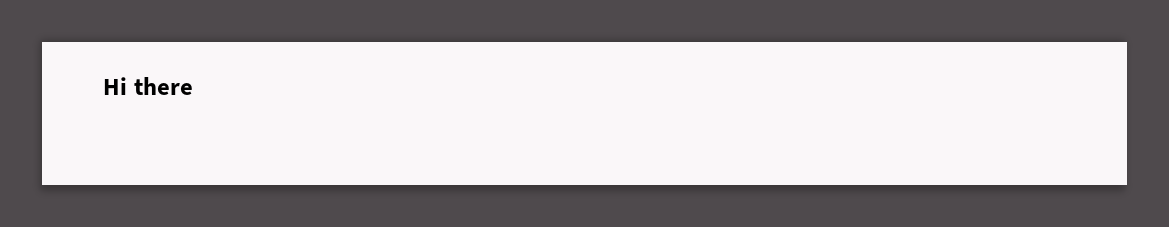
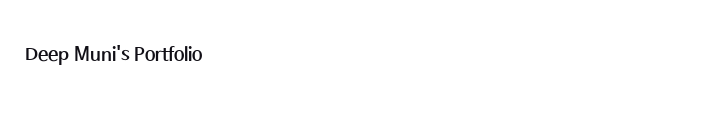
- Hi there
+ Deep Muni's Portfolio

